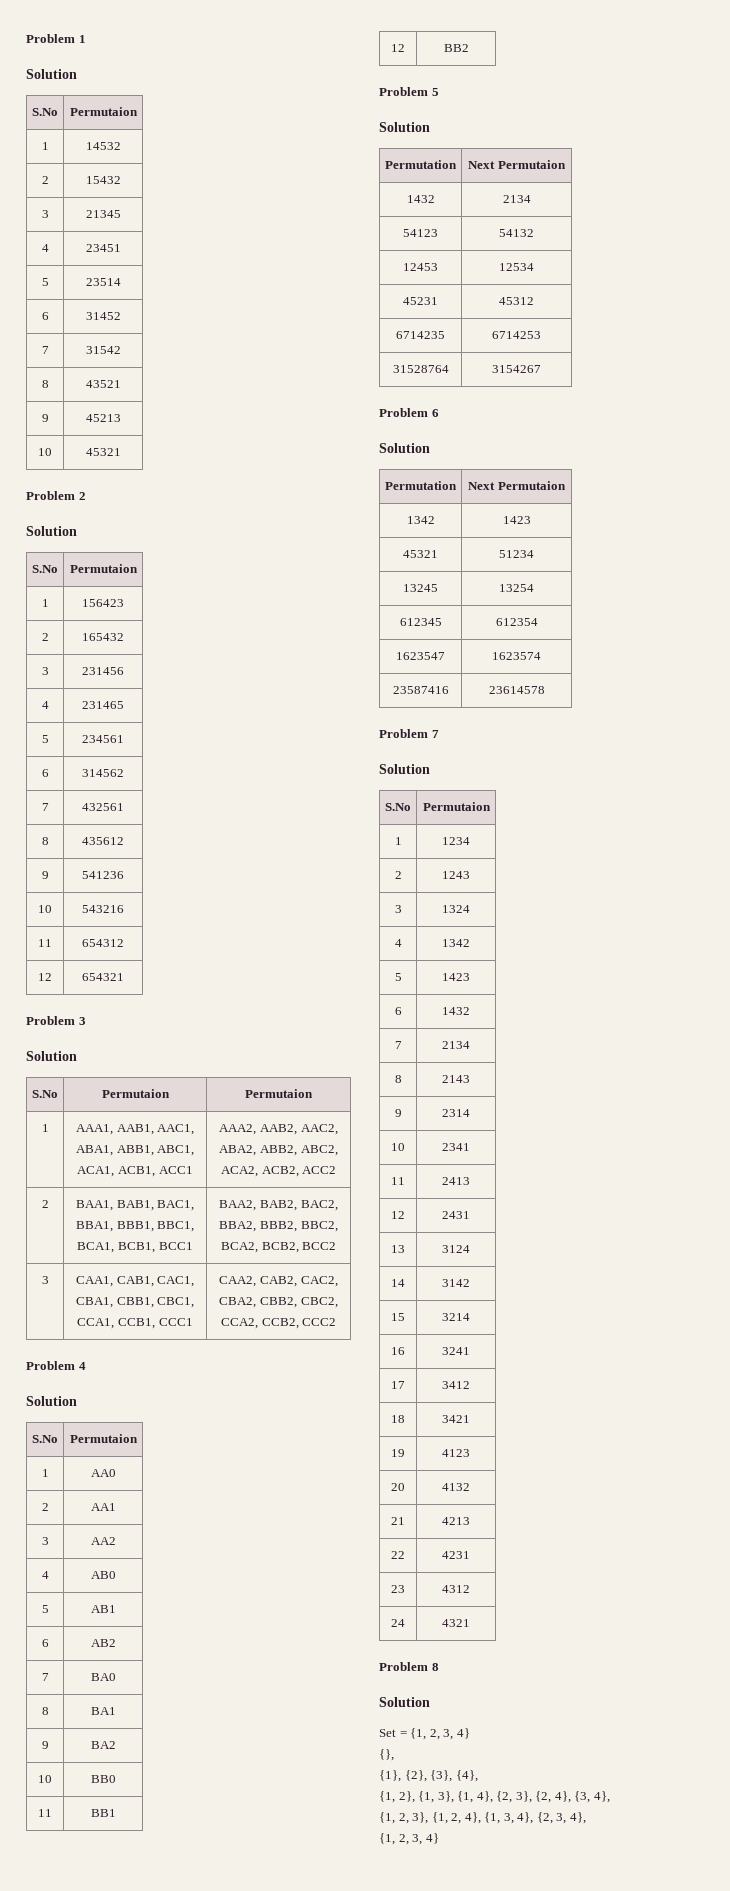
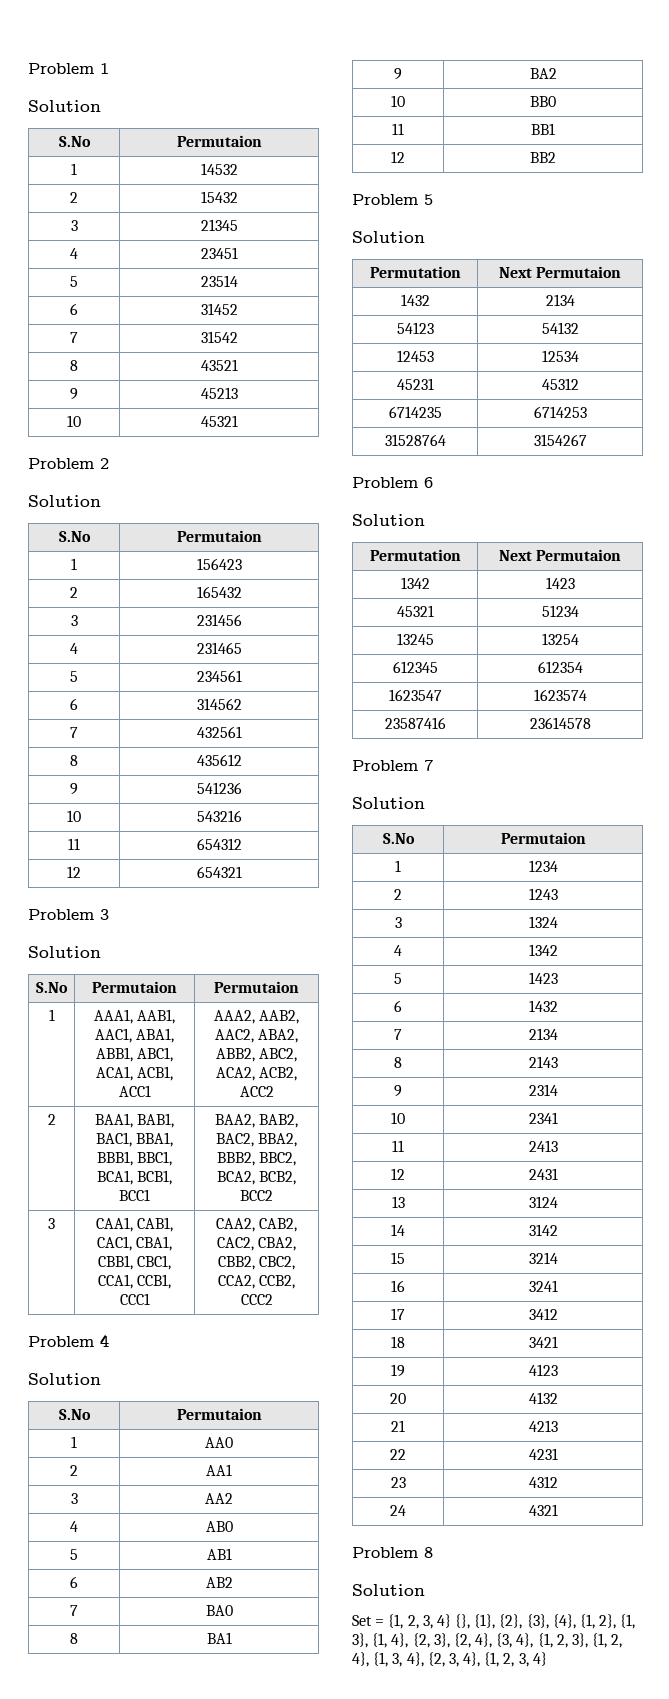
- Set = {1, 2, 3, 4}
- {},
- {1}, {2}, {3}, {4},
- {1, 2}, {1, 3}, {1, 4}, {2, 3}, {2, 4}, {3, 4},
- {1, 2, 3}, {1, 2, 4}, {1, 3, 4}, {2, 3, 4},
- {1, 2, 3, 4}
+ Set = {1, 2, 3, 4} {}, {1}, {2}, {3}, {4}, {1, 2}, {1, 3}, {1, 4}, {2, 3}, {2, 4}, {3, 4}, {1, 2, 3}, {1, 2, 4}, {1, 3, 4}, {2, 3, 4}, {1, 2, 3, 4}

